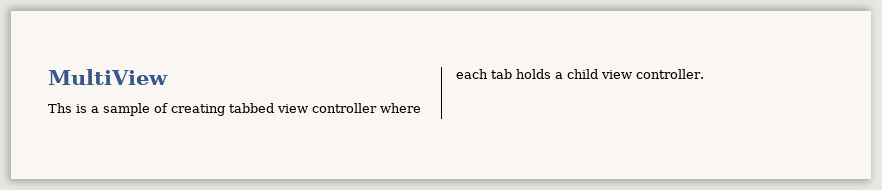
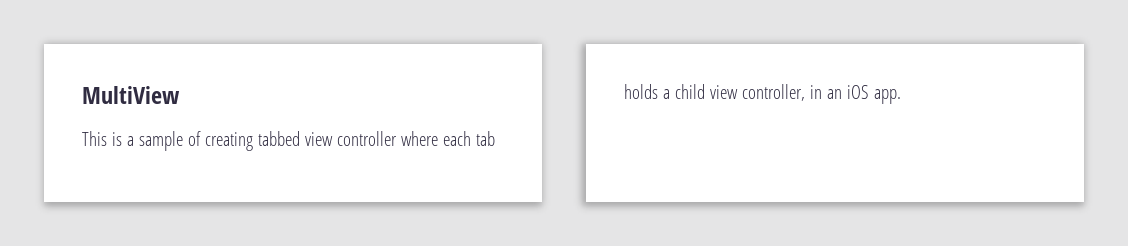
- Ths is a sample of creating tabbed view controller where each tab holds a child view controller.
+ This is a sample of creating tabbed view controller where each tab holds a child view controller, in an iOS app.

